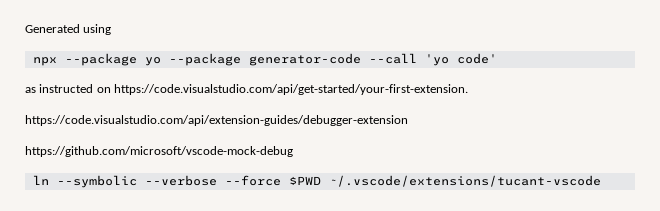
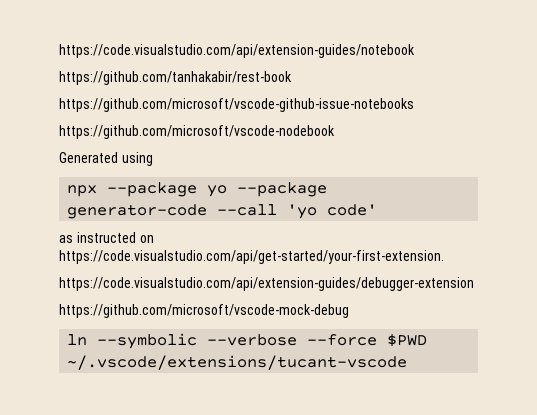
+ https://code.visualstudio.com/api/extension-guides/notebook
+ https://github.com/tanhakabir/rest-book
+ https://github.com/microsoft/vscode-github-issue-notebooks
+ https://github.com/microsoft/vscode-nodebook

